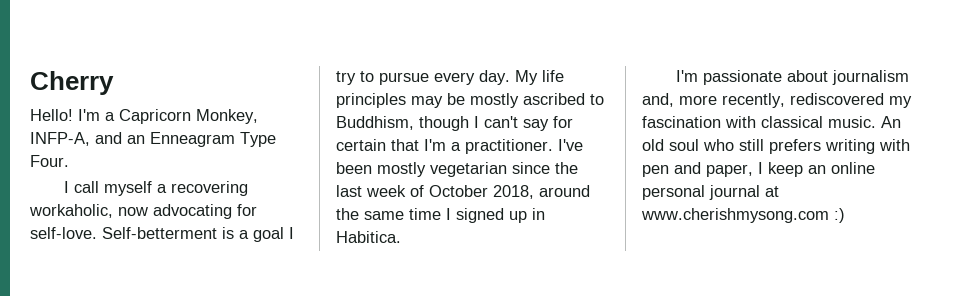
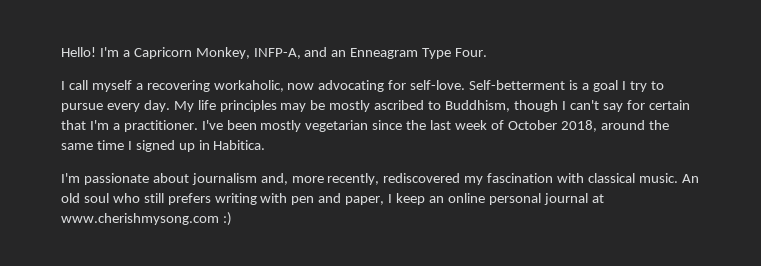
- Cherry

